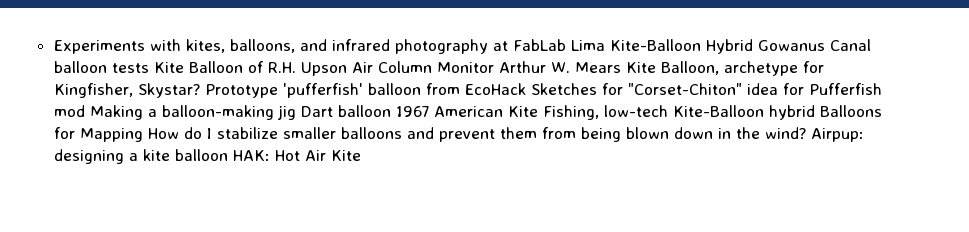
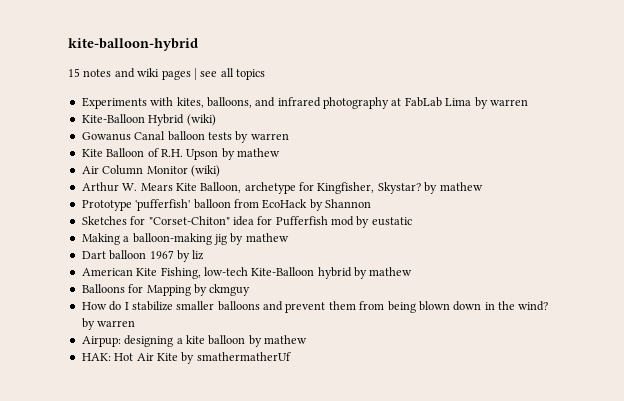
+ kite-balloon-hybrid
+ 15 notes and wiki pages | see all topics
- Experiments with kites, balloons, and infrared photography at FabLab Lima Kite-Balloon Hybrid Gowanus Canal balloon tests Kite Balloon of R.H. Upson Air Column Monitor Arthur W. Mears Kite Balloon, archetype for Kingfisher, Skystar? Prototype 'pufferfish' balloon from EcoHack Sketches for "Corset-Chiton" idea for Pufferfish mod Making a balloon-making jig Dart balloon 1967 American Kite Fishing, low-tech Kite-Balloon hybrid Balloons for Mapping How do I stabilize smaller balloons and prevent them from being blown down in the wind? Airpup:
+ Experiments with kites, balloons, and infrared photography at FabLab Lima by warren
+ Kite-Balloon Hybrid (wiki)
+ Gowanus Canal balloon tests by warren
+ Kite Balloon of R.H. Upson by mathew
+ Air Column Monitor (wiki)
+ Arthur W. Mears Kite Balloon, archetype for Kingfisher, Skystar? by mathew
+ Prototype 'pufferfish' balloon from EcoHack by Shannon
+ Sketches for "Corset-Chiton" idea for Pufferfish mod by eustatic
+ Making a balloon-making jig by mathew
+ Dart balloon 1967 by liz
+ American Kite Fishing, low-tech Kite-Balloon hybrid by mathew
+ Balloons for Mapping by ckmguy
+ How do I stabilize smaller balloons and prevent them from being blown down in the wind? by warren
+ Airpup:
- designing a kite balloon HAK:
+ designing a kite balloon by mathew
+ HAK:
- Hot Air Kite
+ Hot Air Kite by smathermatherUf

